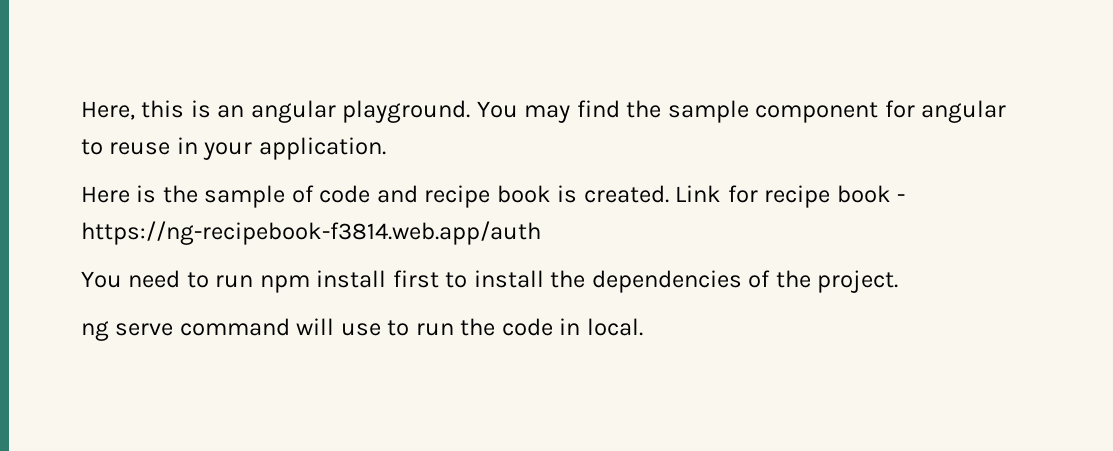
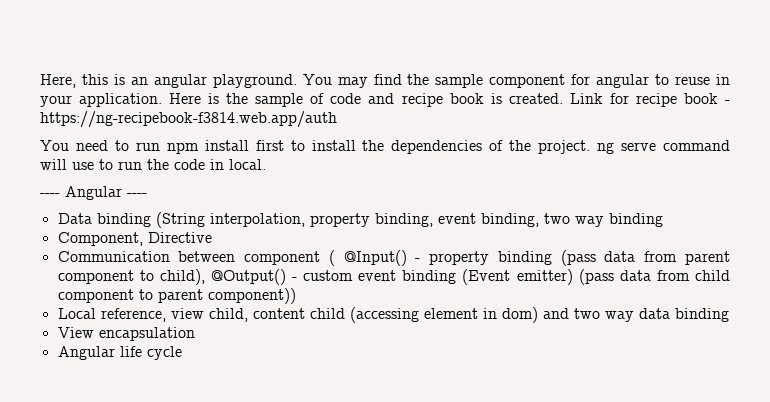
- You may find the sample component for angular to reuse in your application.
- Here is the sample of code and recipe book is created.
+ You may find the sample component for angular to reuse in your application. Here is the sample of code and recipe book is created.
- You need to run npm install first to install the dependencies of the project.
- ng serve command will use to run the code in local.
+ You need to run npm install first to install the dependencies of the project. ng serve command will use to run the code in local.
+ ---- Angular ----
+ Data binding (String interpolation, property binding, event binding, two way binding
+ Component, Directive
+ Communication between component ( @Input() - property binding (pass data from parent component to child), @Output() - custom event binding (Event emitter) (pass data from child component to parent component))
+ Local reference, view child, content child (accessing element in dom) and two way data binding
+ View encapsulation
+ Angular life cycle

